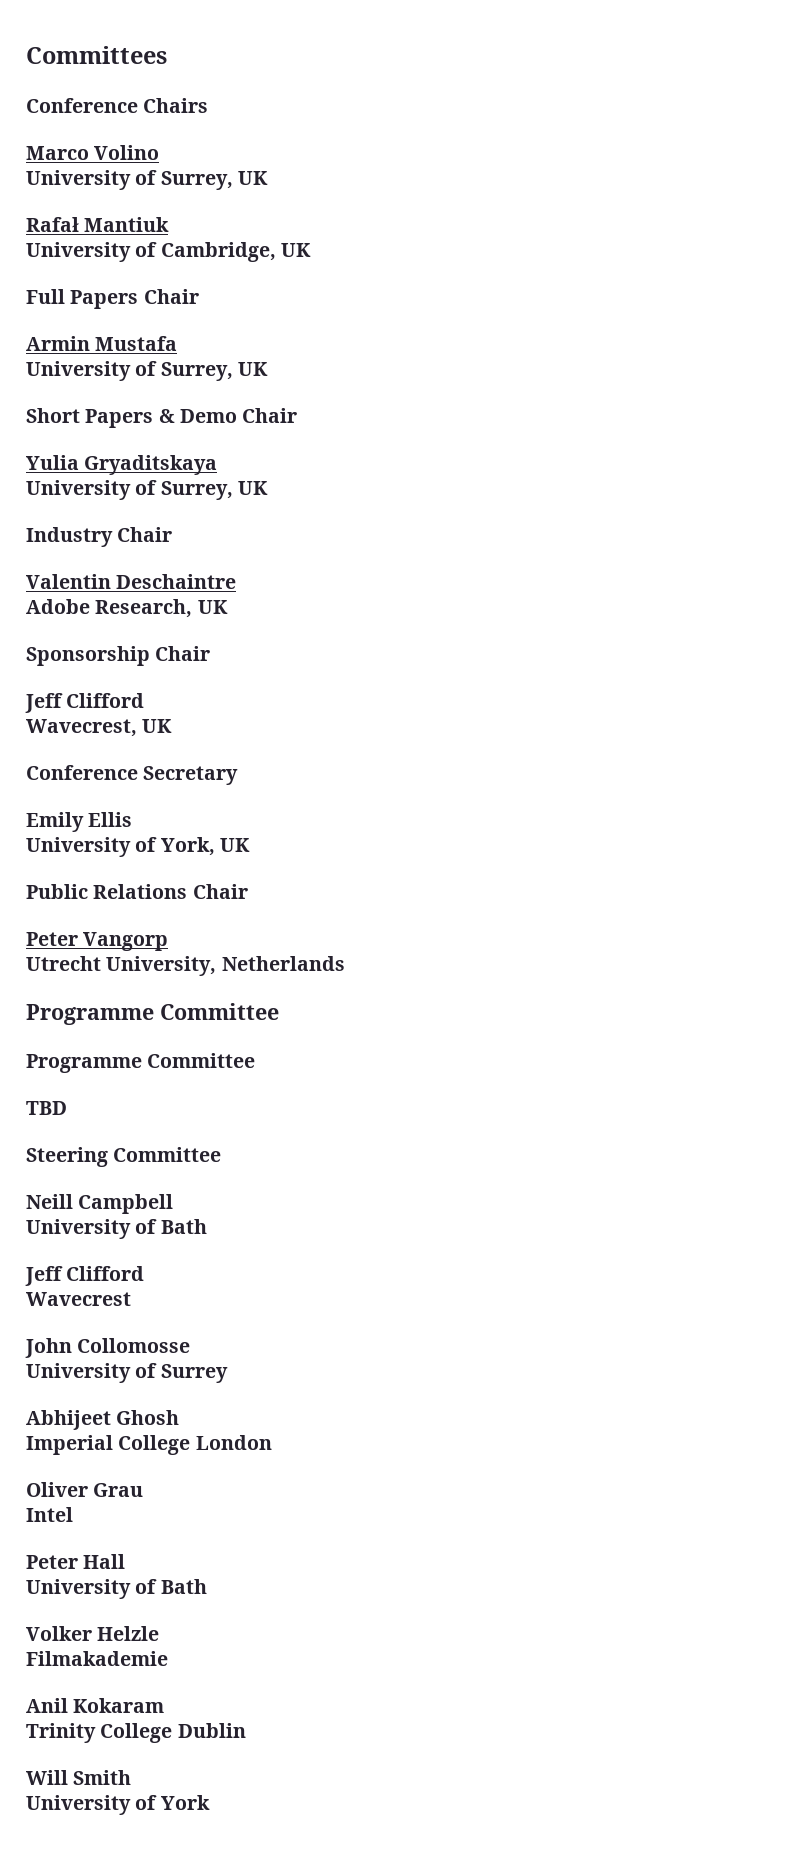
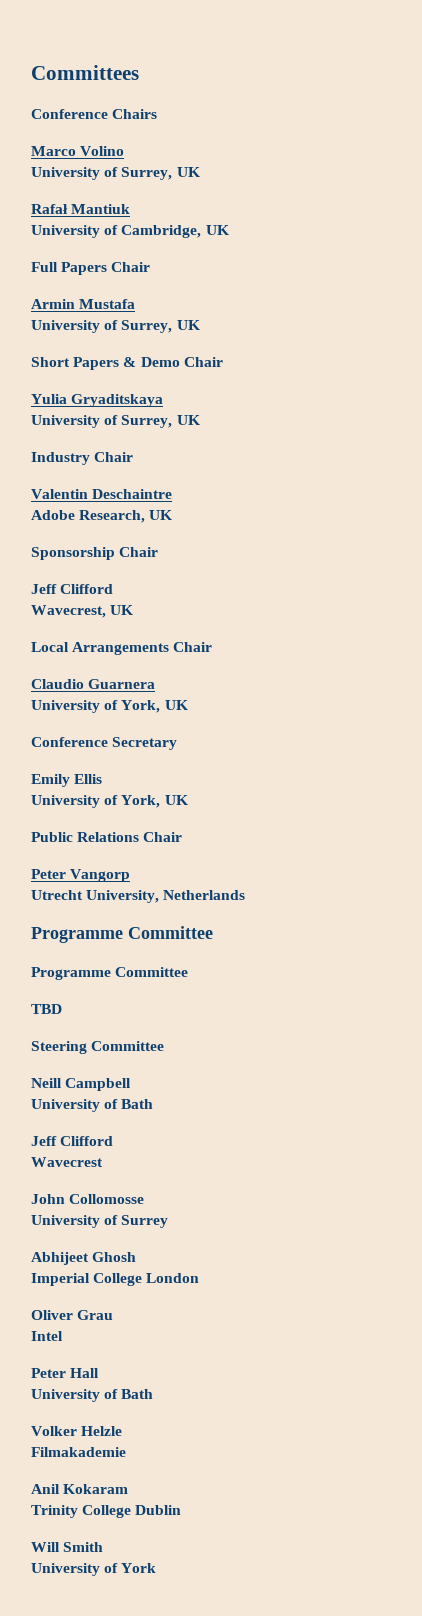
+ Local Arrangements Chair
+ Claudio Guarnera
+ University of York, UK

